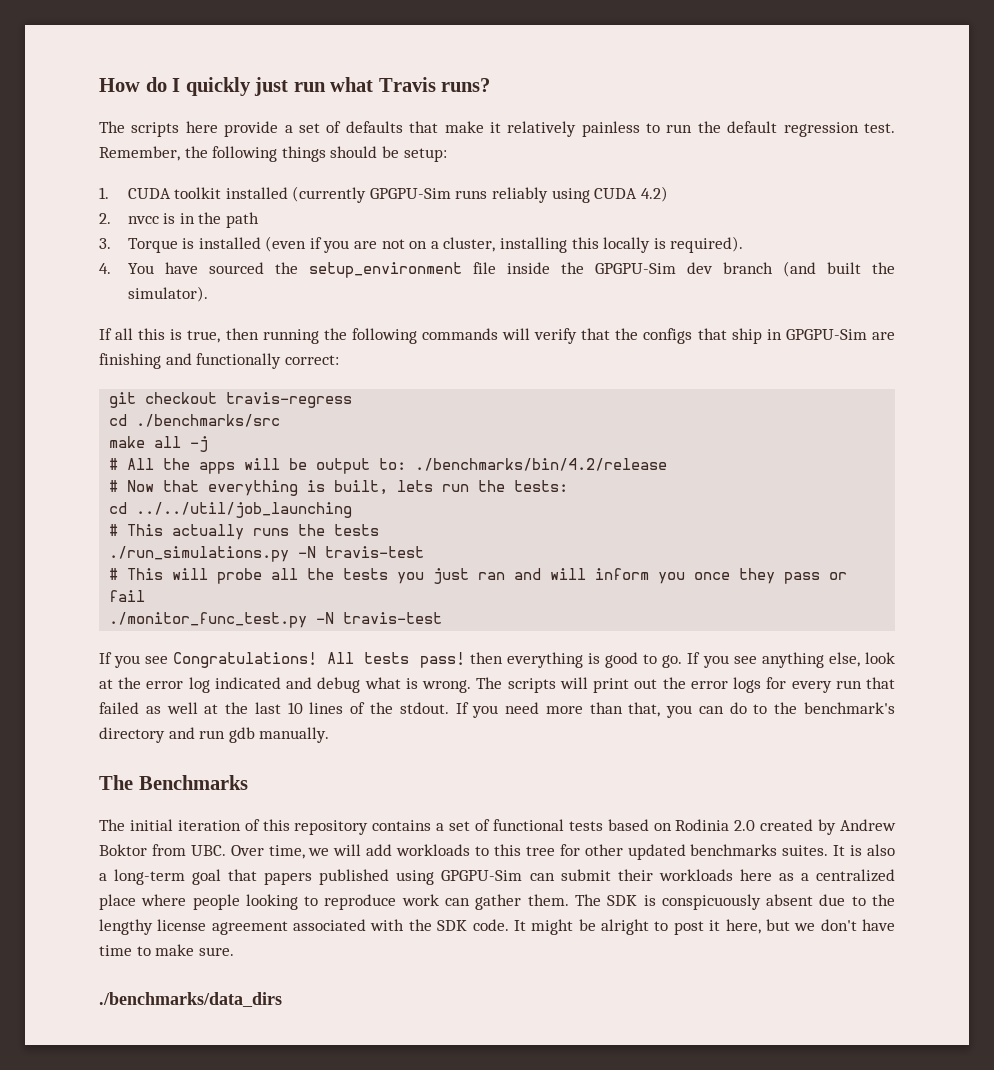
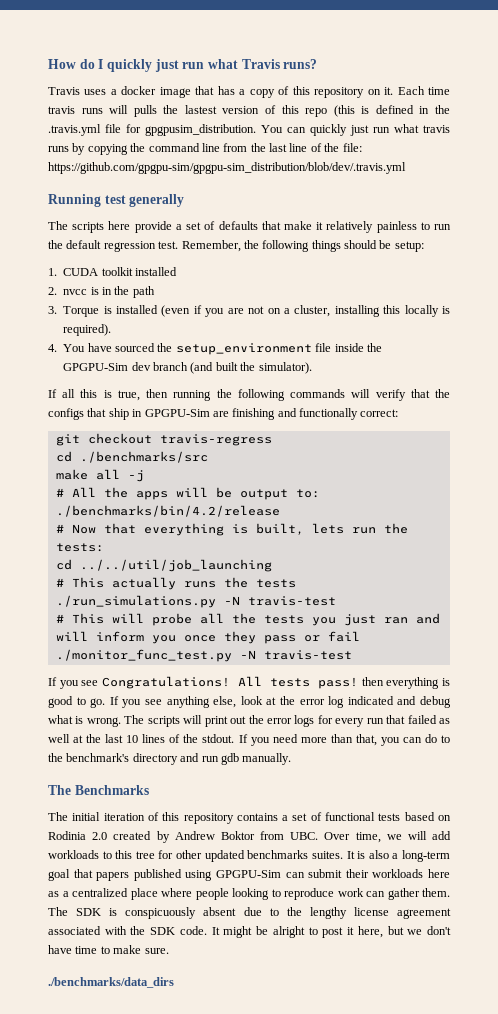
+ Travis uses a docker image that has a copy of this repository on it. Each time travis runs will pulls the lastest version of this repo (this is defined in the .travis.yml file for gpgpusim_distribution. You can quickly just run what travis runs by copying the command line from the last line of the file: https://github.com/gpgpu-sim/gpgpu-sim_distribution/blob/dev/.travis.yml
+ Running test generally
- 1. CUDA toolkit installed (currently GPGPU-Sim runs reliably using CUDA 4.2)
+ 1. CUDA toolkit installed

